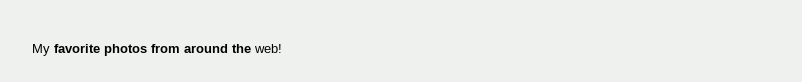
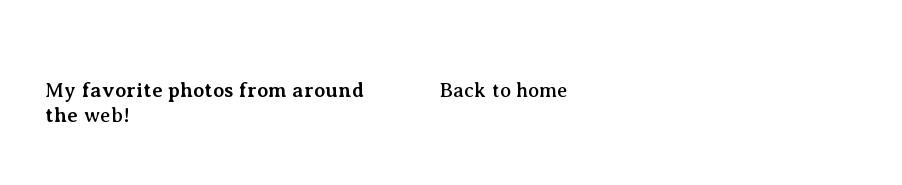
+ Back to home

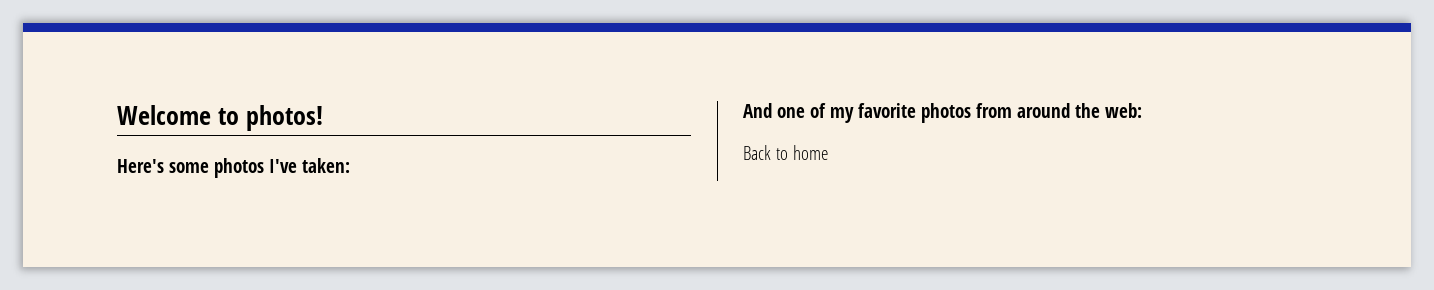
- My favorite photos from around the web!
+ Welcome to photos!
+ Here's some photos I've taken:
+ And one of my favorite photos from around the web:

